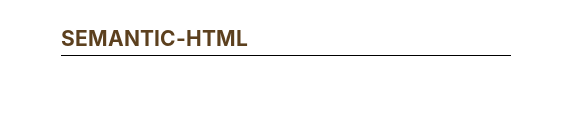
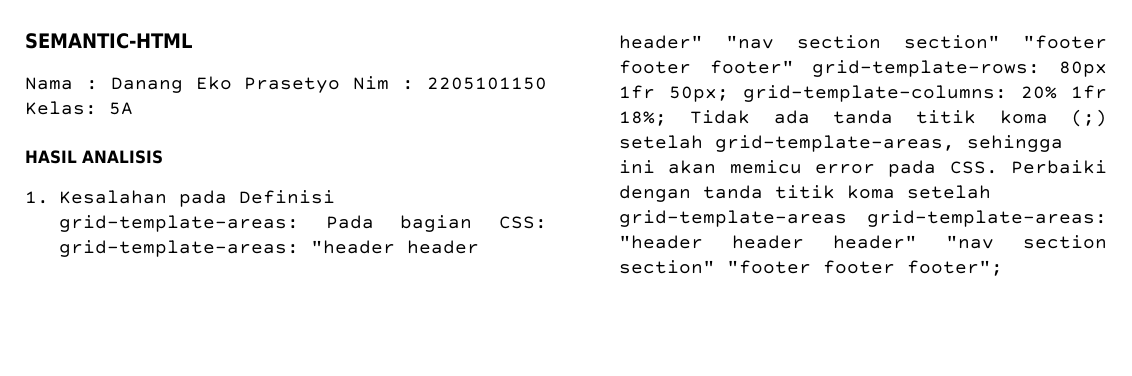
+ Nama : Danang Eko Prasetyo Nim : 2205101150 Kelas: 5A
+ HASIL ANALISIS
+ 1. Kesalahan pada Definisi grid-template-areas: Pada bagian CSS: grid-template-areas: "header header header" "nav section section" "footer footer footer" grid-template-rows: 80px 1fr 50px; grid-template-columns: 20% 1fr 18%; Tidak ada tanda titik koma (;) setelah grid-template-areas, sehingga ini akan memicu error pada CSS. Perbaiki dengan tanda titik koma setelah grid-template-areas grid-template-areas: "header header header" "nav section section" "footer footer footer";

